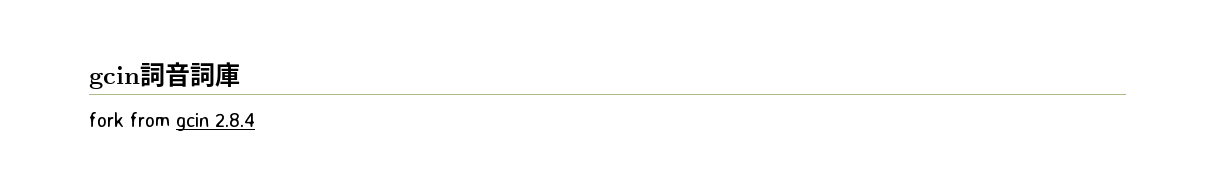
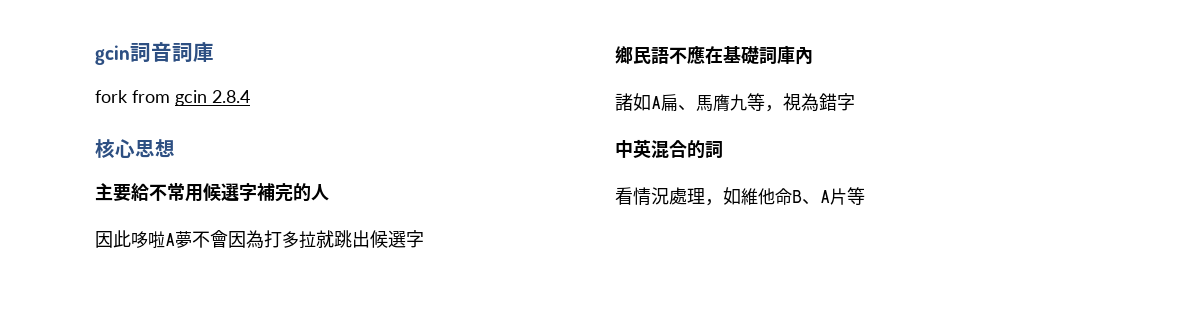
+ 核心思想
+ 主要給不常用候選字補完的人
+ 因此哆啦A夢不會因為打多拉就跳出候選字
+ 鄉民語不應在基礎詞庫內
+ 諸如A扁、馬膺九等，視為錯字
+ 中英混合的詞
+ 看情況處理，如維他命B、A片等

